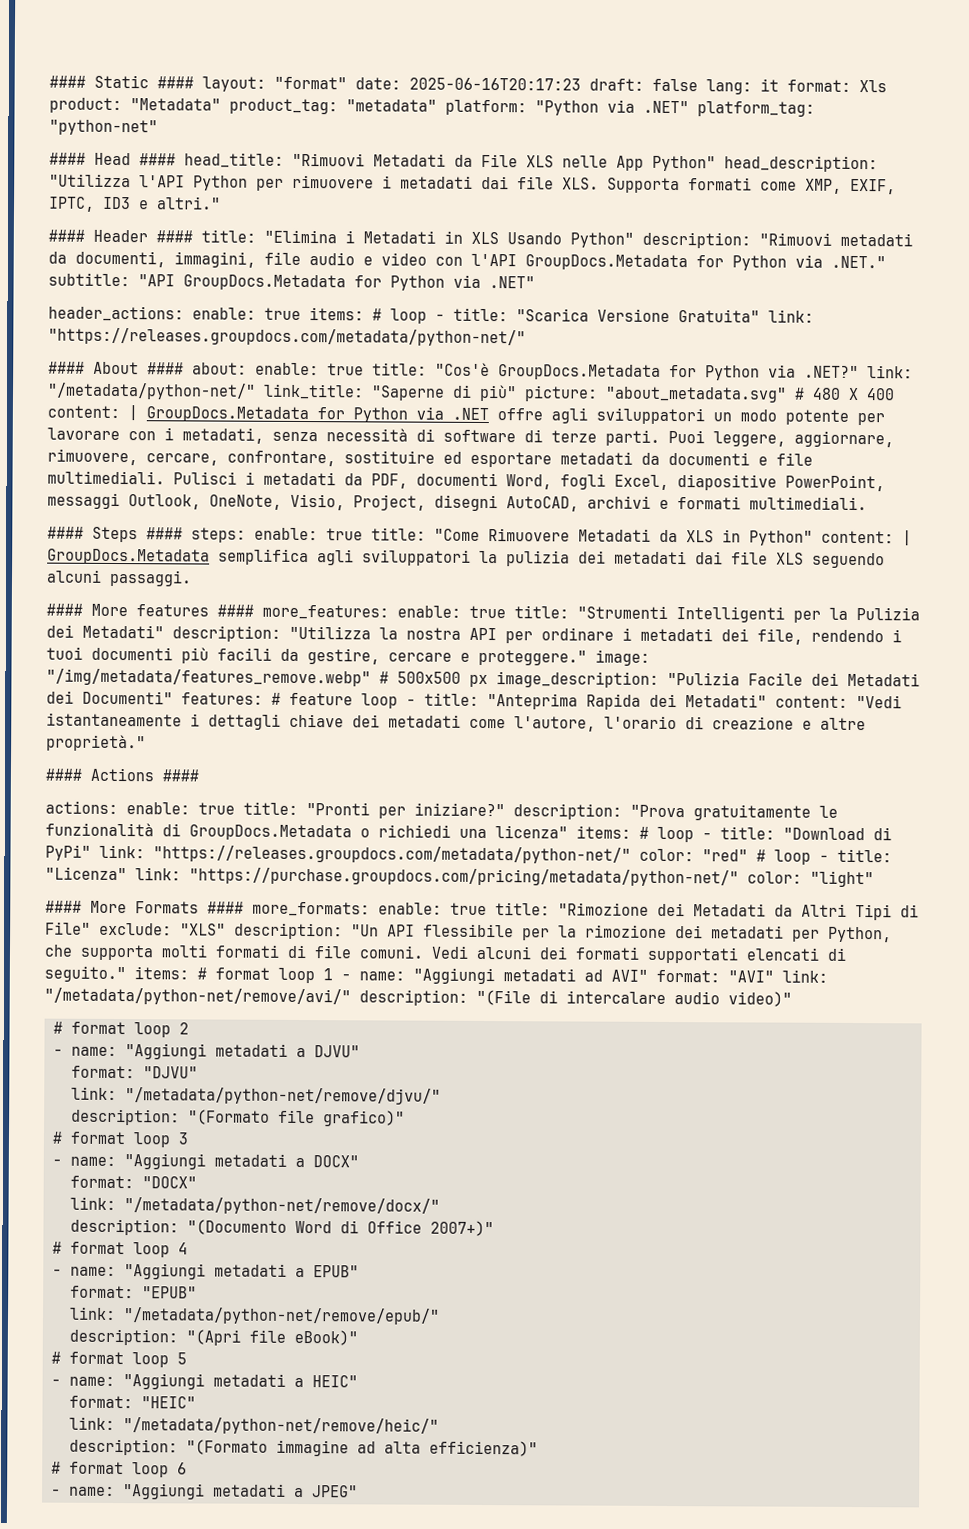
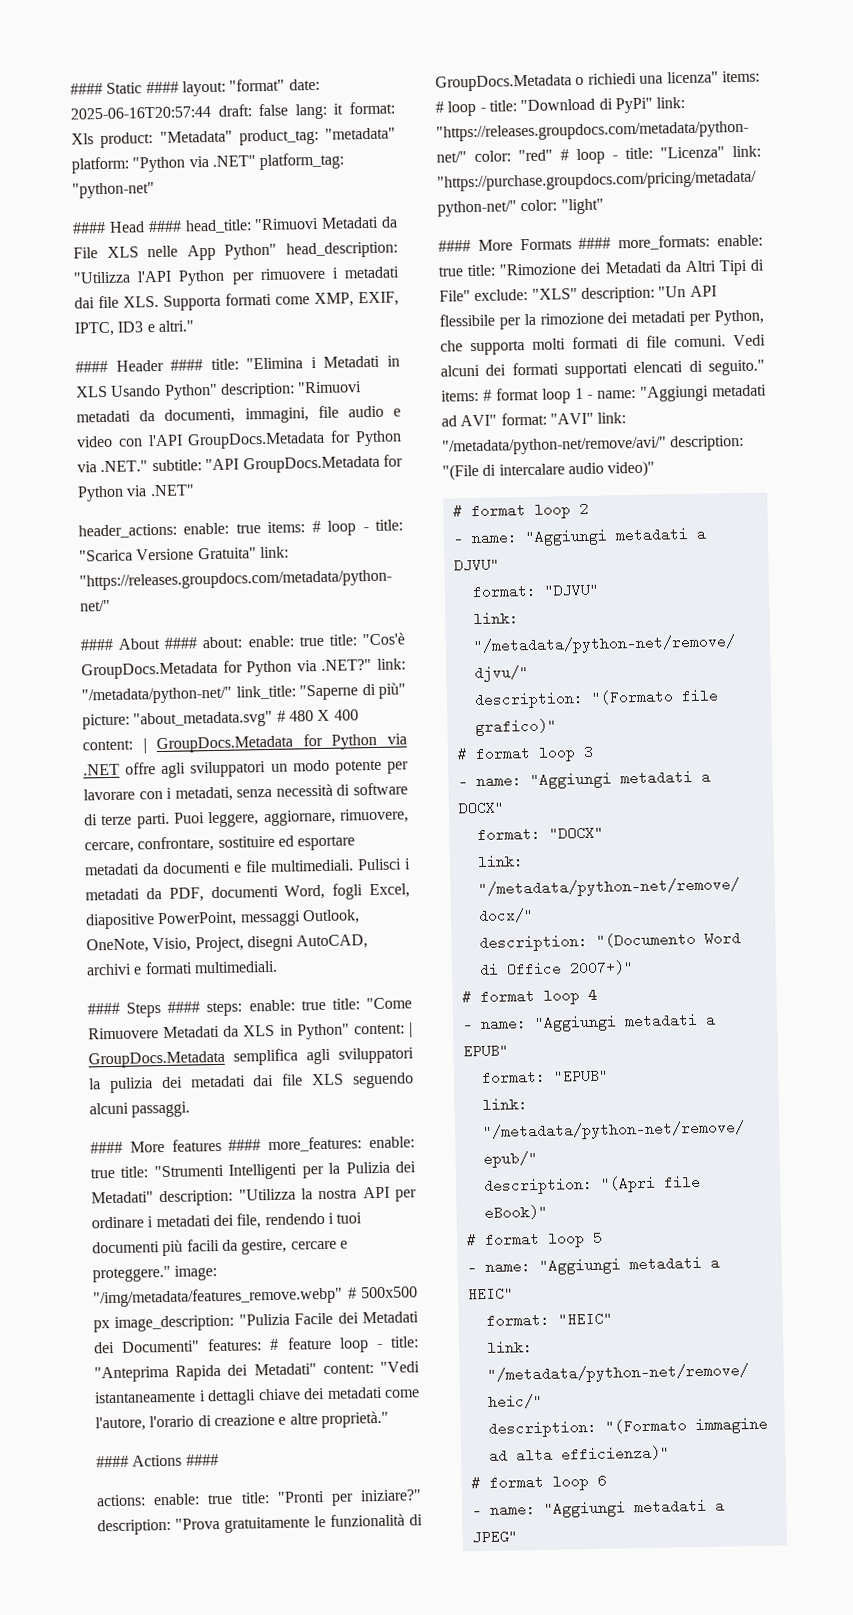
- #### Static #### layout: "format" date: 2025-06-16T20:17:23 draft: false lang: it format: Xls product: "Metadata" product_tag: "metadata" platform: "Python via .NET" platform_tag: "python-net"
+ #### Static #### layout: "format" date: 2025-06-16T20:57:44 draft: false lang: it format: Xls product: "Metadata" product_tag: "metadata" platform: "Python via .NET" platform_tag: "python-net"

